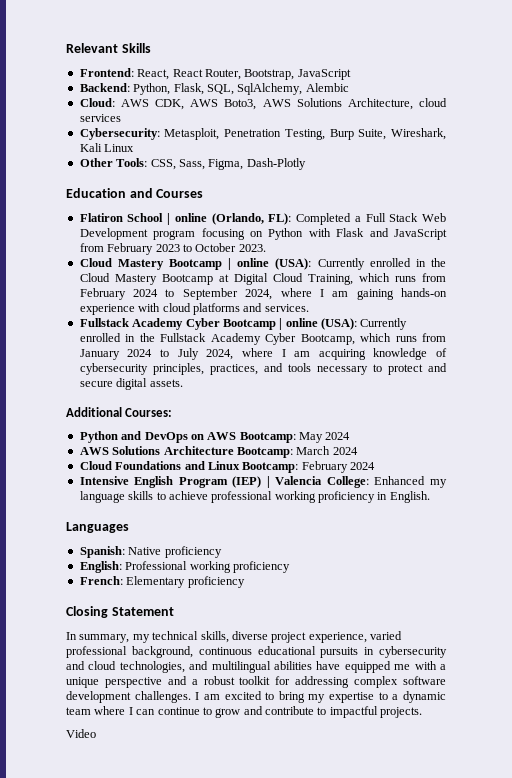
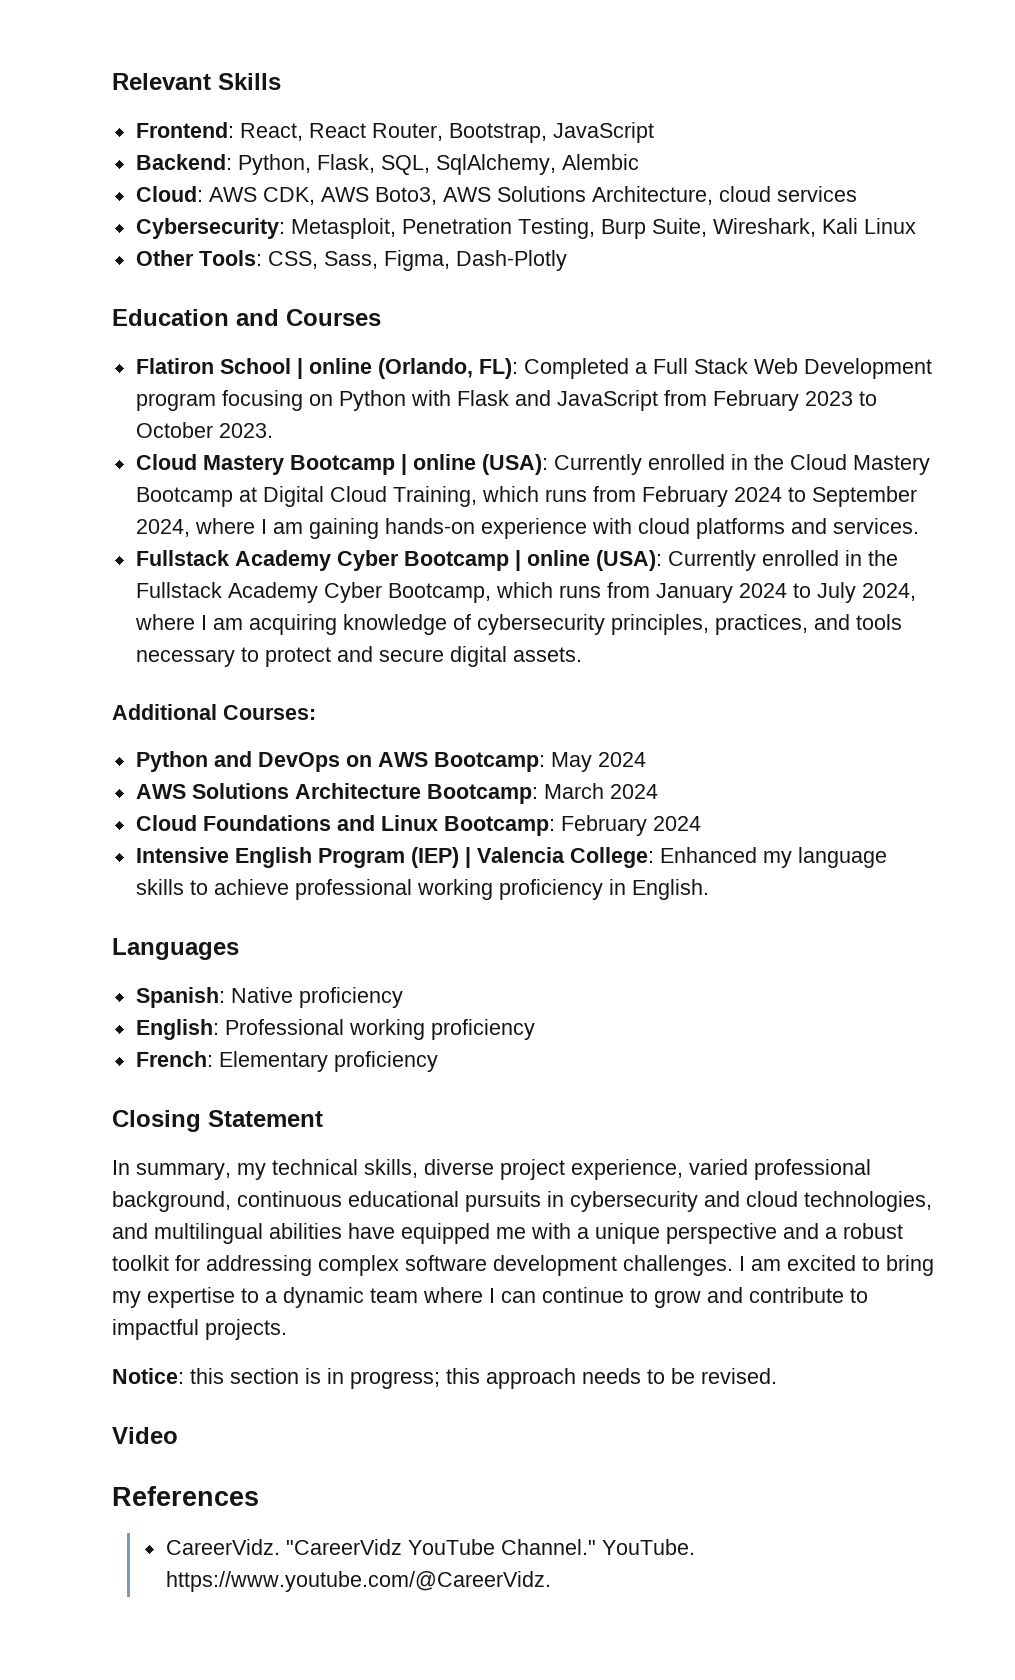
+ Notice: this section is in progress; this approach needs to be revised.
  Video
+ References
+ CareerVidz. "CareerVidz YouTube Channel." YouTube. https://www.youtube.com/@CareerVidz.

